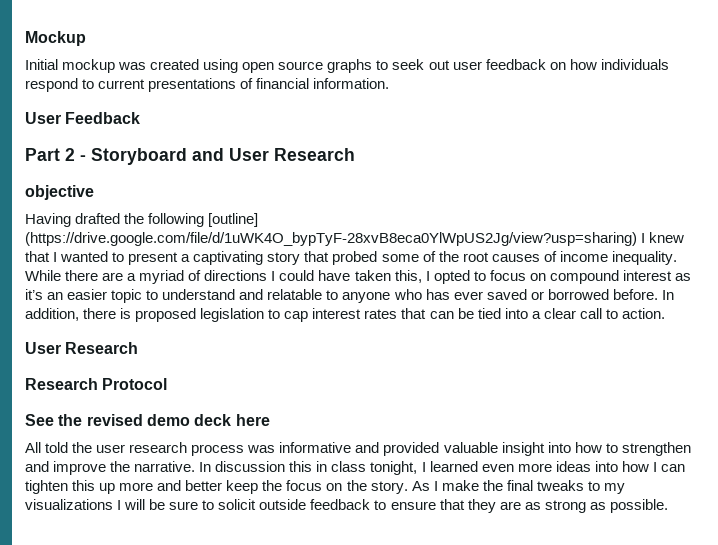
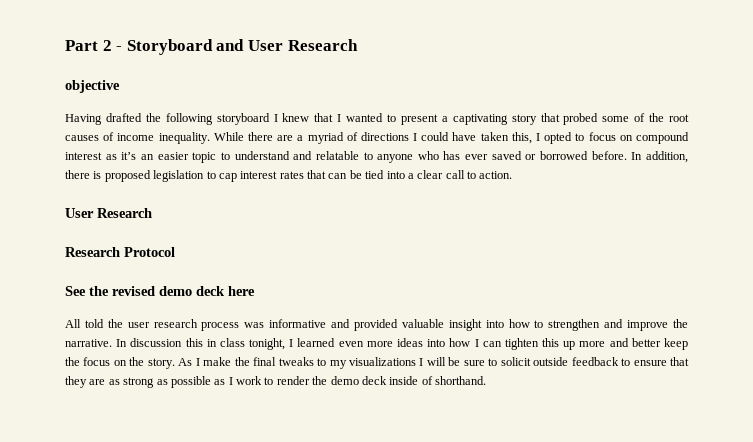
- Mockup
- Initial mockup was created using open source graphs to seek out user feedback on how individuals respond to current presentations of financial information.
- User Feedback
- Having drafted the following [outline] (https://drive.google.com/file/d/1uWK4O_bypTyF-28xvB8eca0YlWpUS2Jg/view?usp=sharing) I knew that I wanted to present a captivating story that probed some of the root causes of income inequality.
+ Having drafted the following storyboard I knew that I wanted to present a captivating story that probed some of the root causes of income inequality.
- As I make the final tweaks to my visualizations I will be sure to solicit outside feedback to ensure that they are as strong as possible.
+ As I make the final tweaks to my visualizations I will be sure to solicit outside feedback to ensure that they are as strong as possible as I work to render the demo deck inside of shorthand.

